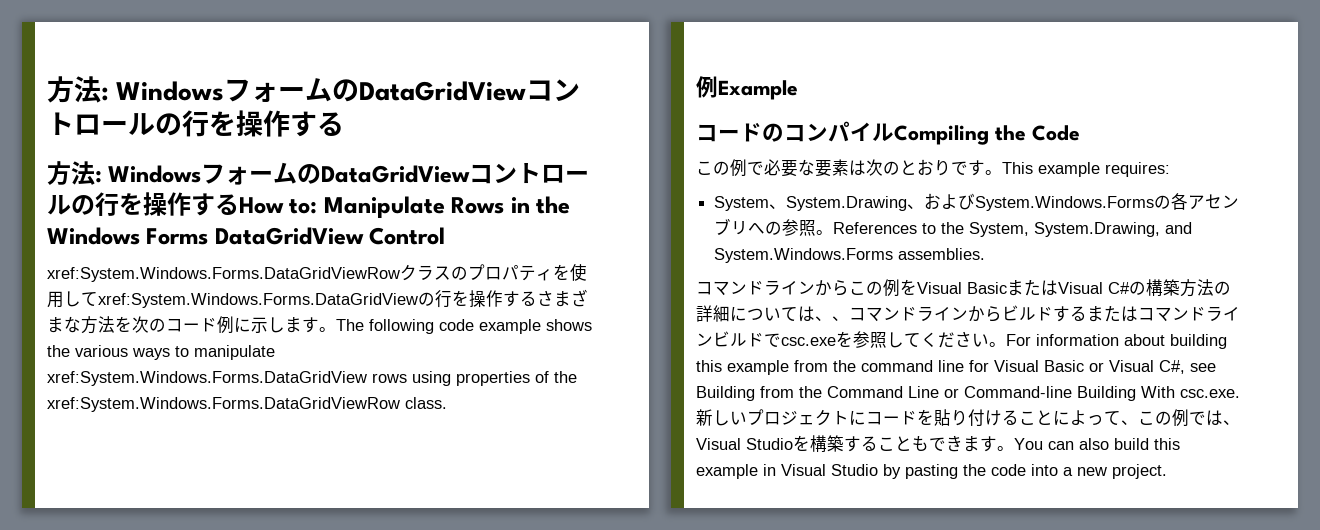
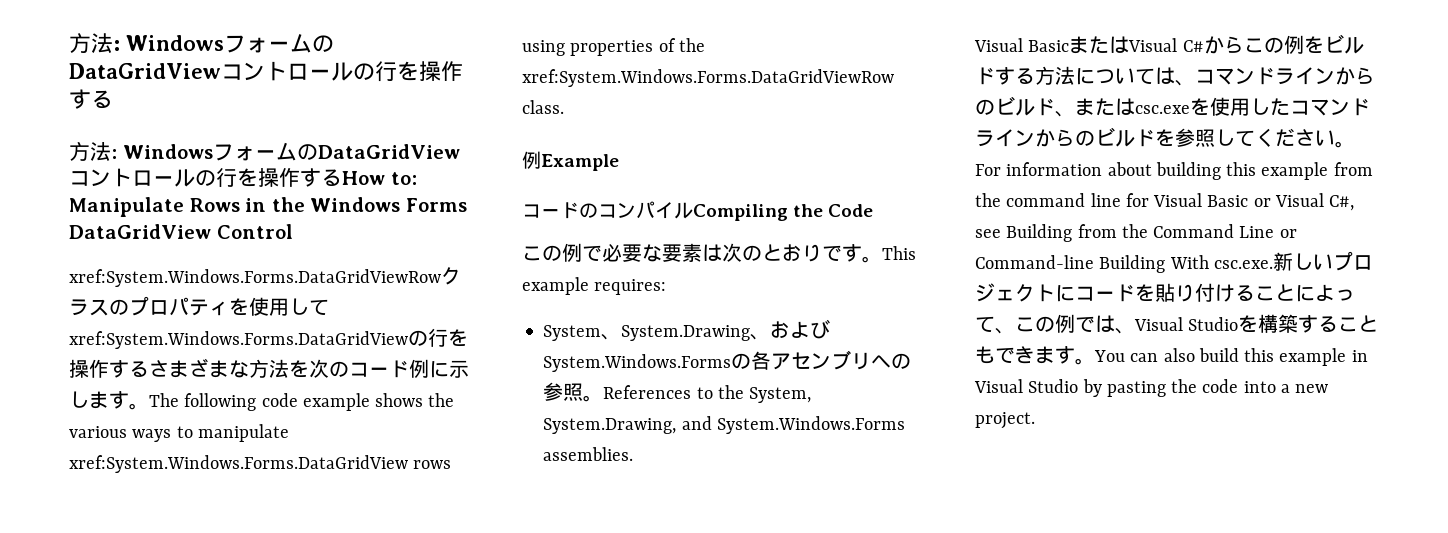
- コマンドラインからこの例をVisual BasicまたはVisual C#の構築方法の詳細については、、コマンドラインからビルドするまたはコマンドラインビルドでcsc.exeを参照してください。
+ Visual BasicまたはVisual C#からこの例をビルドする方法については、コマンドラインからのビルド、またはcsc.exeを使用したコマンドラインからのビルドを参照してください。

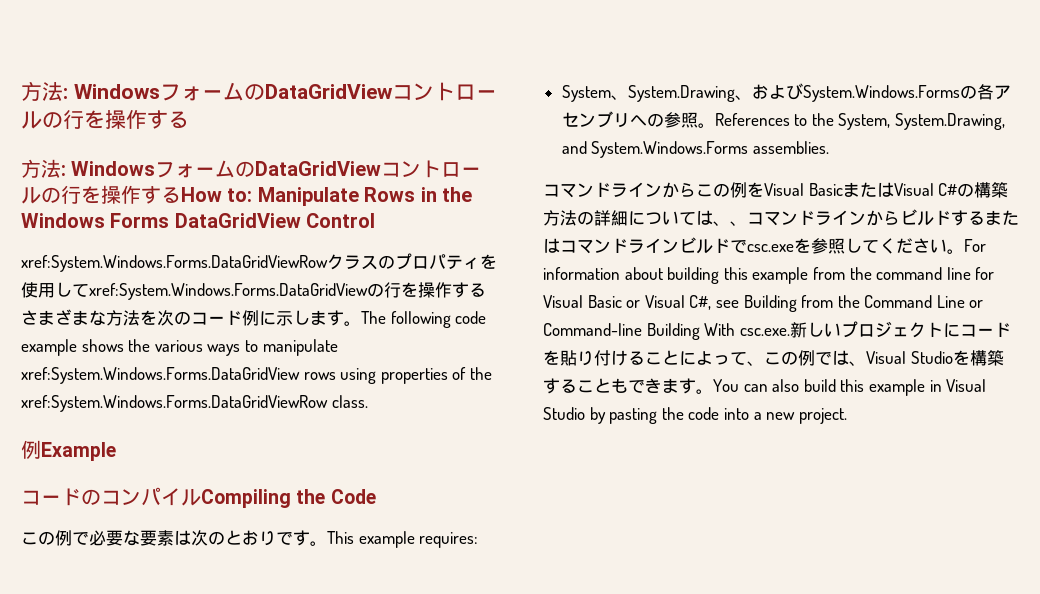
- Visual BasicまたはVisual C#からこの例をビルドする方法については、コマンドラインからのビルド、またはcsc.exeを使用したコマンドラインからのビルドを参照してください。
+ コマンドラインからこの例をVisual BasicまたはVisual C#の構築方法の詳細については、、コマンドラインからビルドするまたはコマンドラインビルドでcsc.exeを参照してください。

